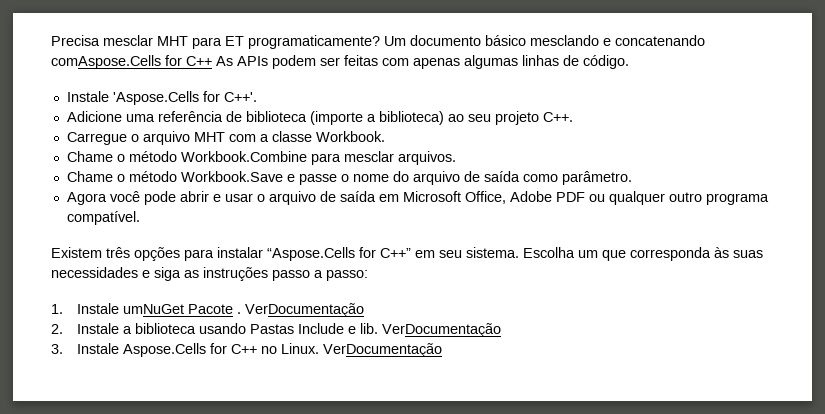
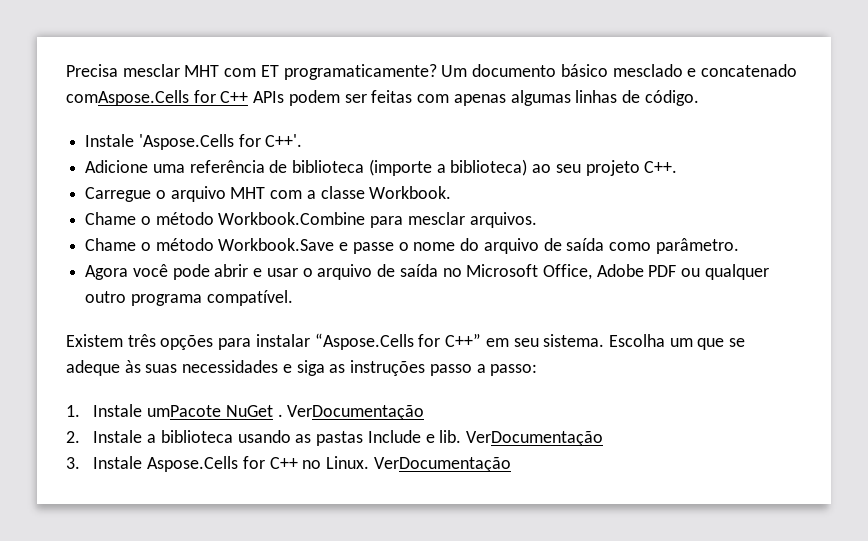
- Precisa mesclar MHT para ET programaticamente?
+ Precisa mesclar MHT com ET programaticamente?
- Um documento básico mesclando e concatenando comAspose.Cells for C++ As APIs podem ser feitas com apenas algumas linhas de código.
+ Um documento básico mesclado e concatenado comAspose.Cells for C++ APIs podem ser feitas com apenas algumas linhas de código.
- Agora você pode abrir e usar o arquivo de saída em Microsoft Office, Adobe PDF ou qualquer outro programa compatível.
+ Agora você pode abrir e usar o arquivo de saída no Microsoft Office, Adobe PDF ou qualquer outro programa compatível.
- Escolha um que corresponda às suas necessidades e siga as instruções passo a passo:
+ Escolha um que se adeque às suas necessidades e siga as instruções passo a passo:
- 1. Instale umNuGet Pacote .
+ 1. Instale umPacote NuGet .
- 2. Instale a biblioteca usando Pastas Include e lib.
+ 2. Instale a biblioteca usando as pastas Include e lib.

